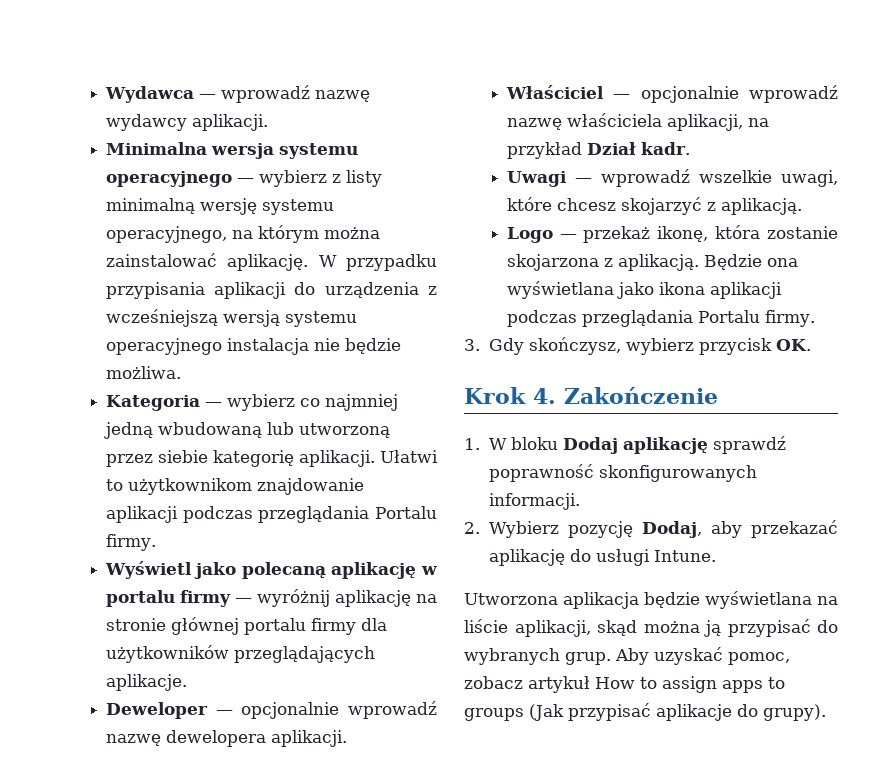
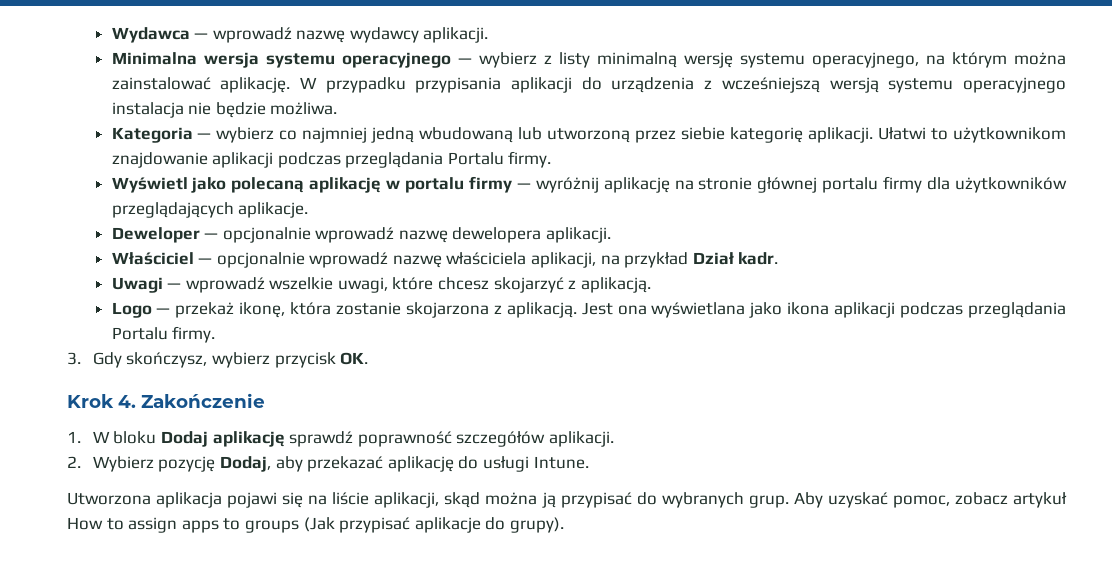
- Będzie ona wyświetlana jako ikona aplikacji podczas przeglądania Portalu firmy.
+ Jest ona wyświetlana jako ikona aplikacji podczas przeglądania Portalu firmy.
- 1. W bloku Dodaj aplikację sprawdź poprawność skonfigurowanych informacji.
+ 1. W bloku Dodaj aplikację sprawdź poprawność szczegółów aplikacji.
- Utworzona aplikacja będzie wyświetlana na liście aplikacji, skąd można ją przypisać do wybranych grup.
+ Utworzona aplikacja pojawi się na liście aplikacji, skąd można ją przypisać do wybranych grup.

